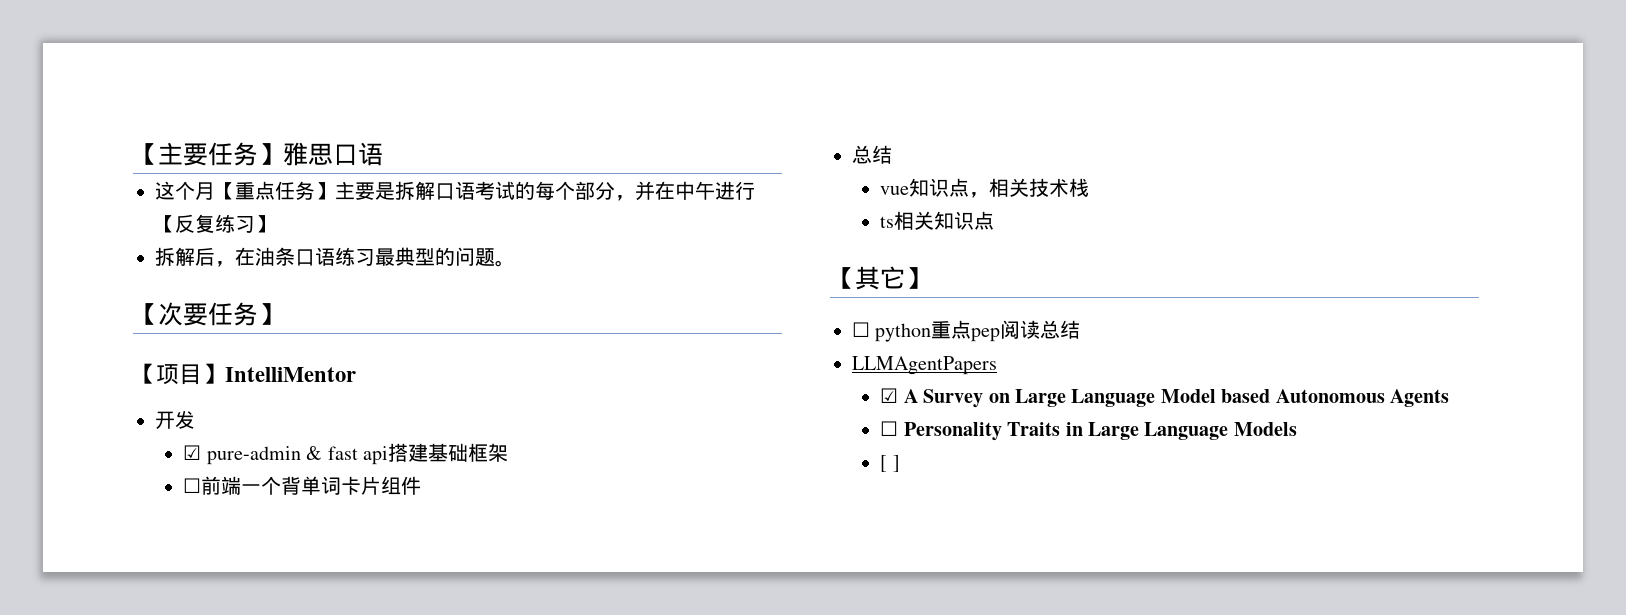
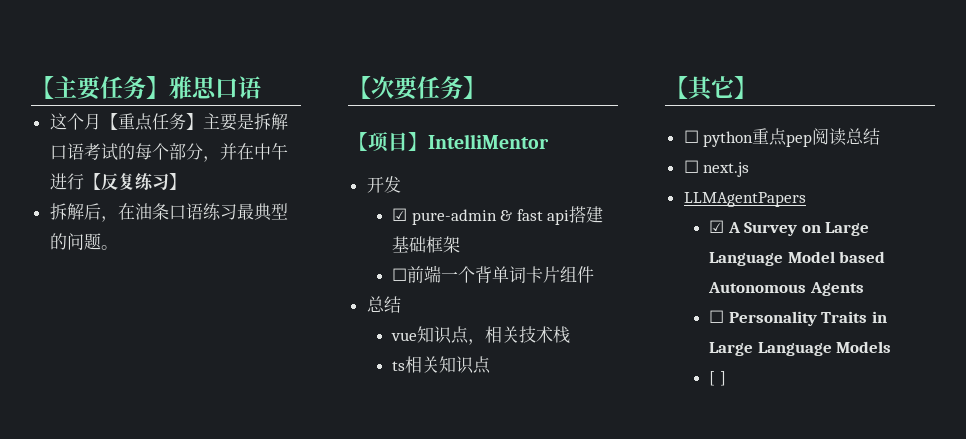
+ ☐ next.js

